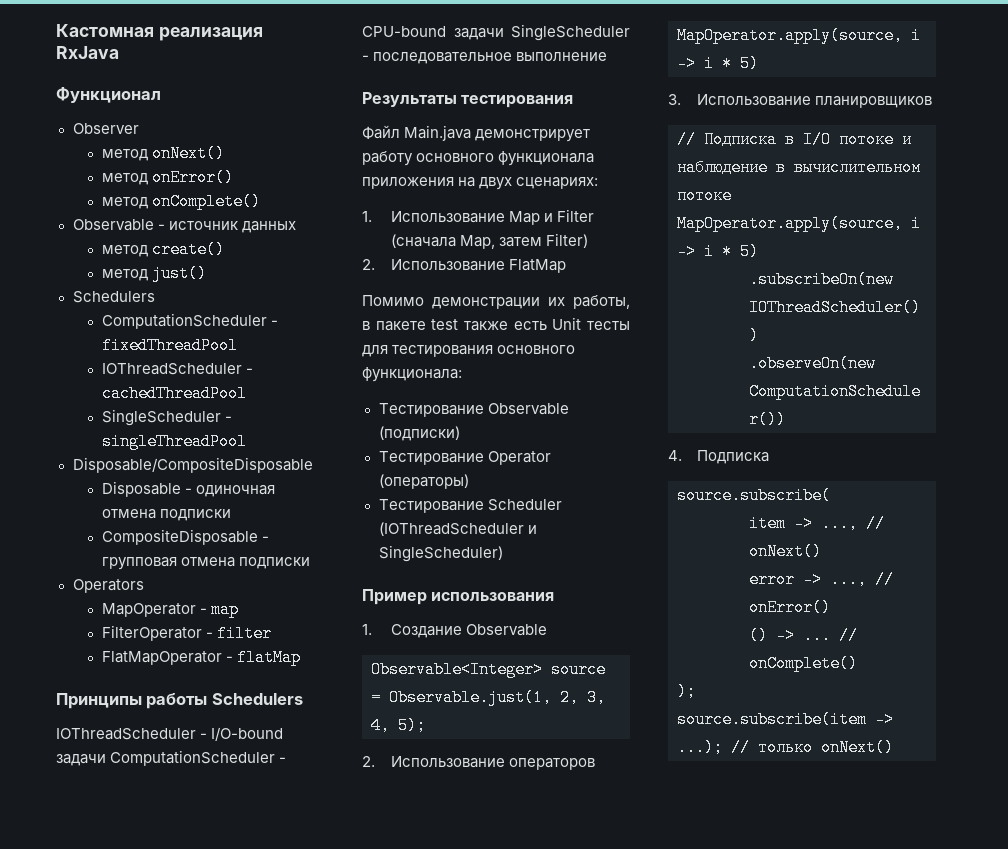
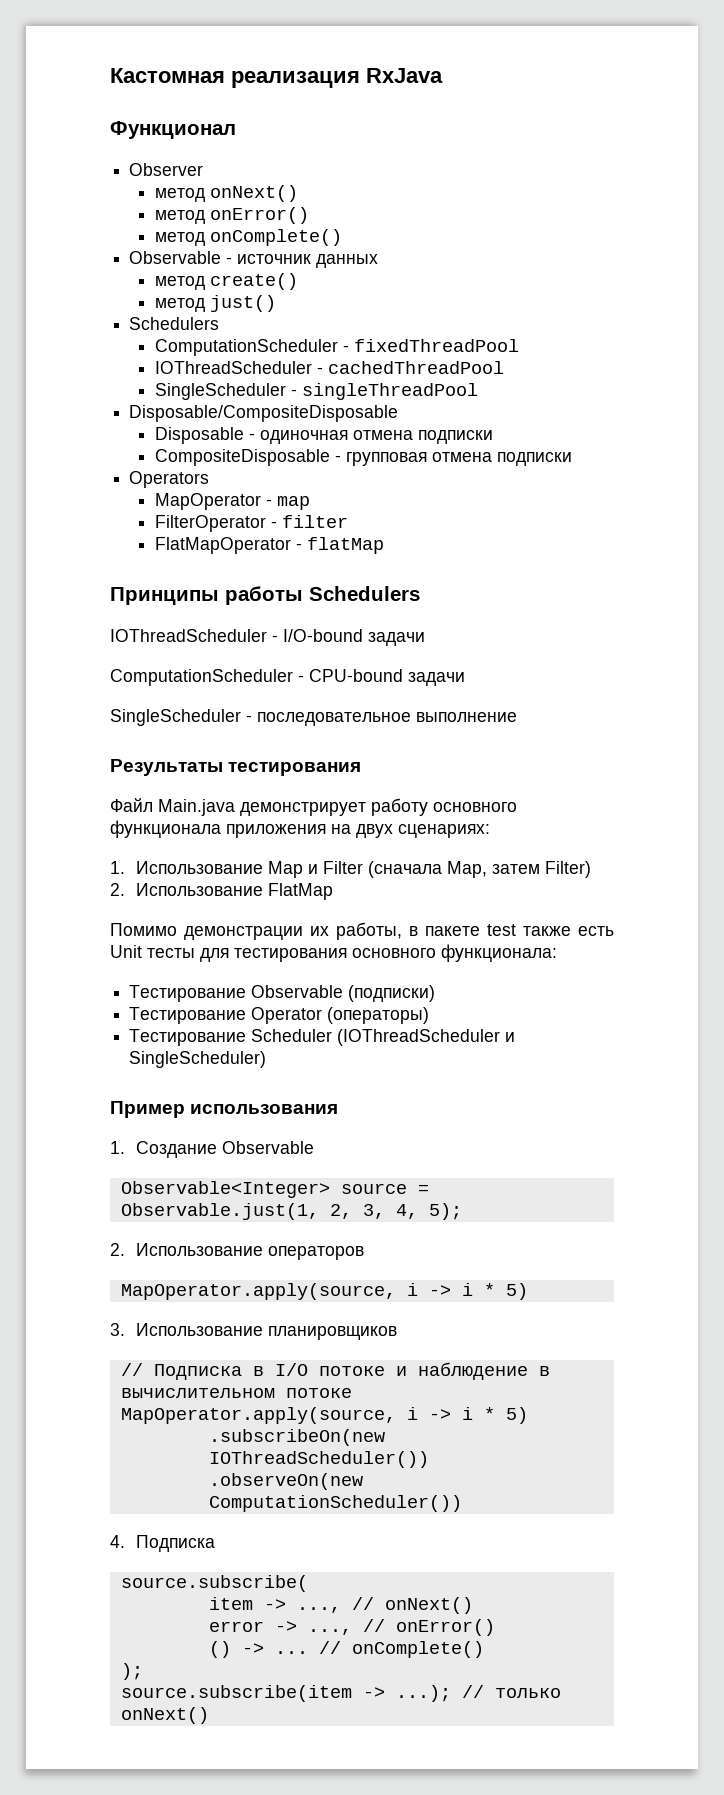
- IOThreadScheduler - I/O-bound задачи ComputationScheduler - CPU-bound задачи SingleScheduler - последовательное выполнение
+ IOThreadScheduler - I/O-bound задачи
+ ComputationScheduler - CPU-bound задачи
+ SingleScheduler - последовательное выполнение

